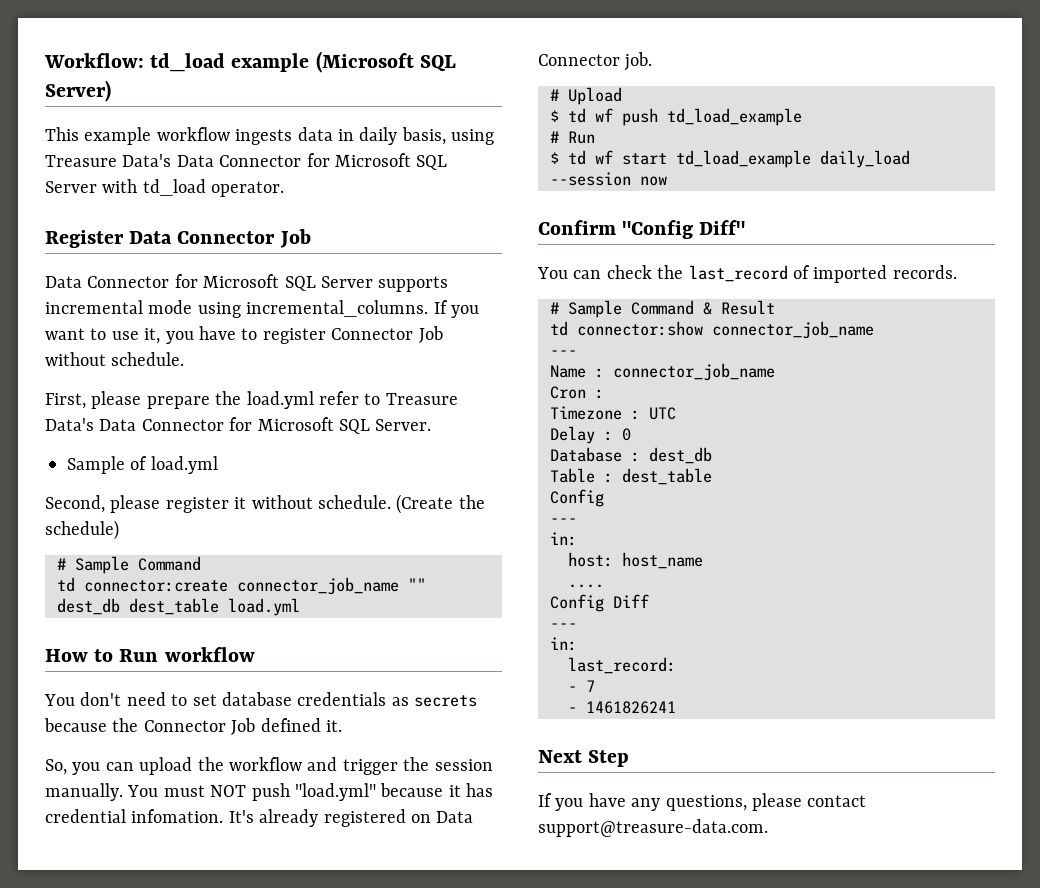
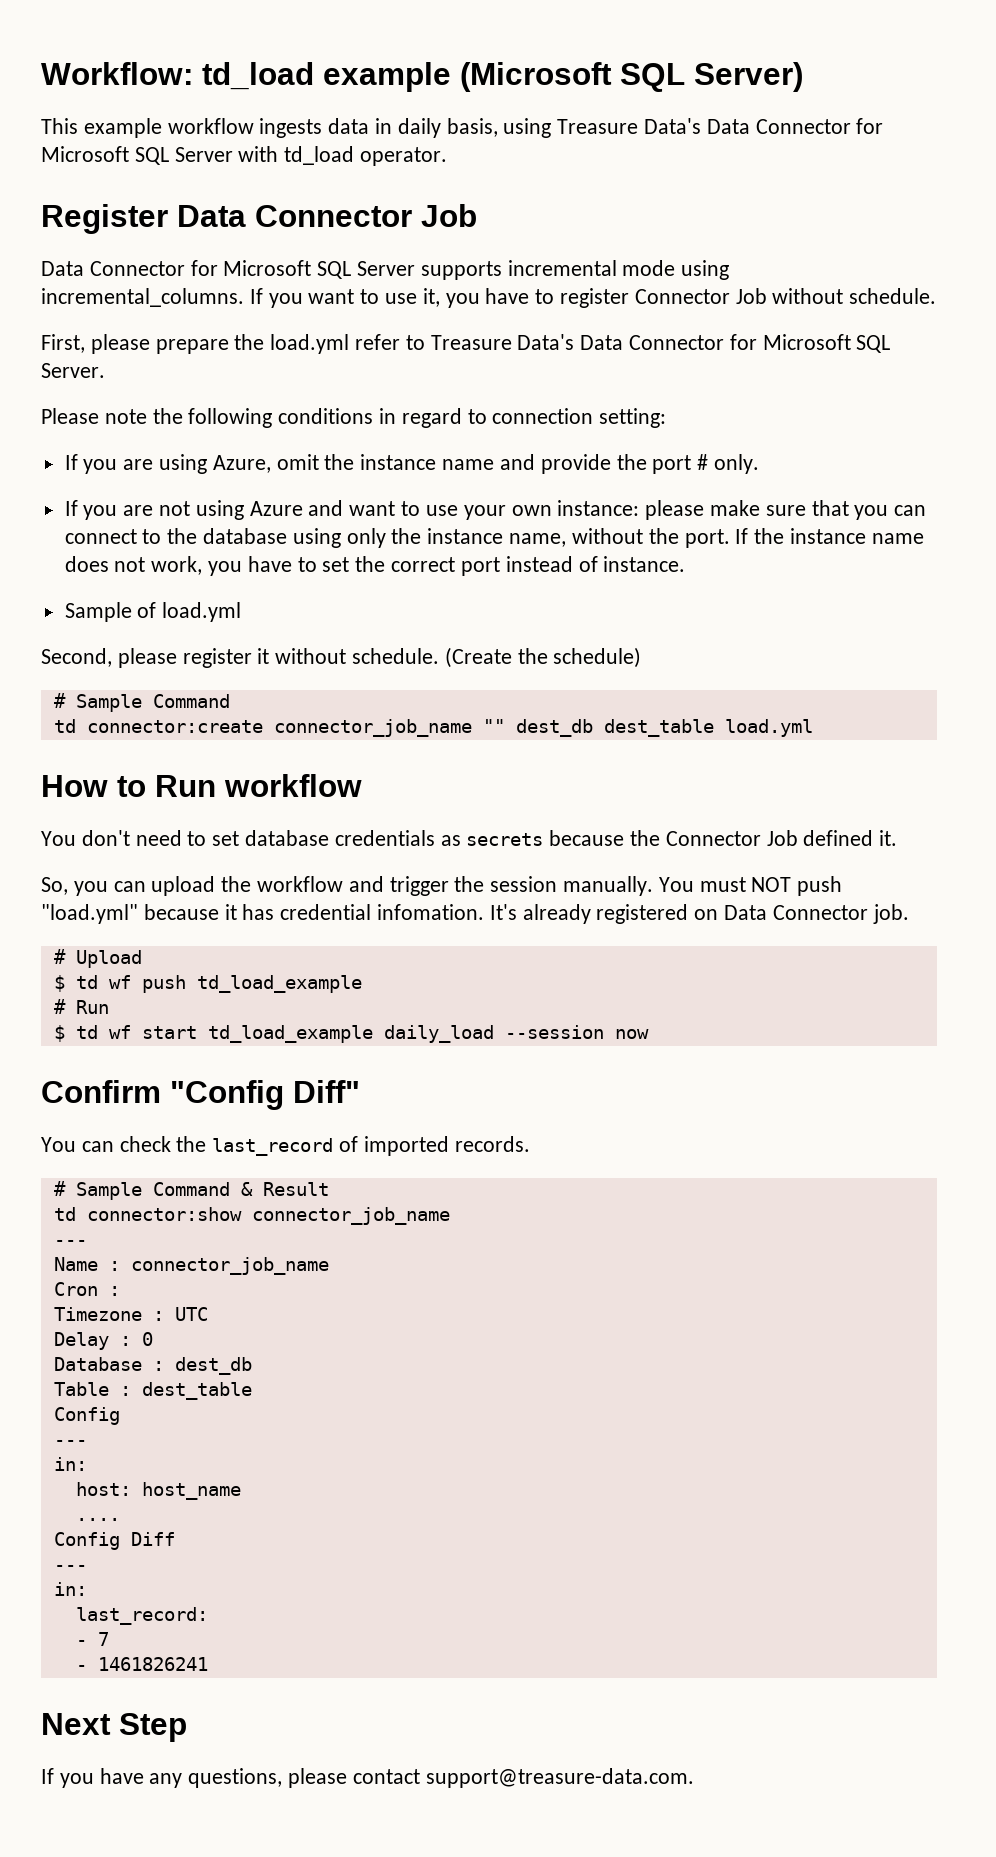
+ Please note the following conditions in regard to connection setting:
+ If you are using Azure, omit the instance name and provide the port # only.
+ If you are not using Azure and want to use your own instance: please make sure that you can connect to the database using only the instance name, without the port. If the instance name does not work, you have to set the correct port instead of instance.

